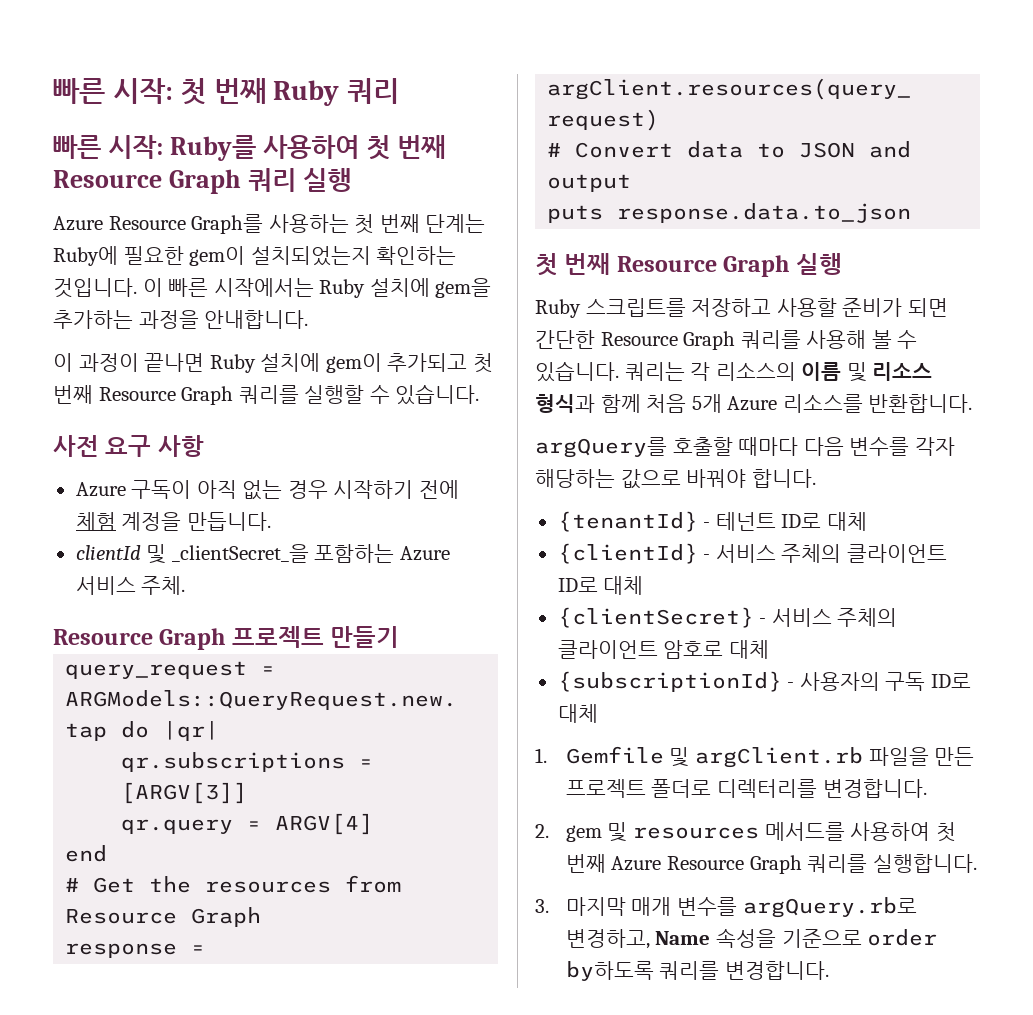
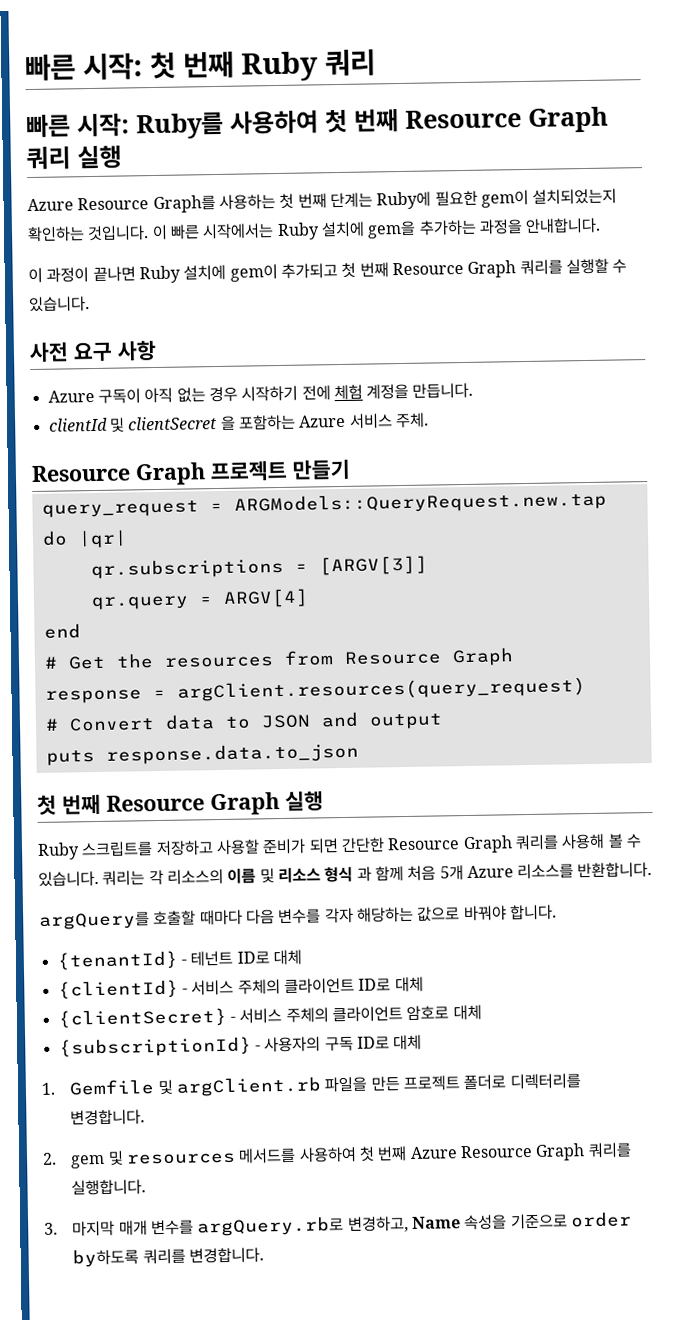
- clientId 및 _clientSecret_을 포함하는 Azure 서비스 주체.
+ clientId 및 clientSecret 을 포함하는 Azure 서비스 주체.
- 쿼리는 각 리소스의 이름 및 리소스 형식과 함께 처음 5개 Azure 리소스를 반환합니다.
+ 쿼리는 각 리소스의 이름 및 리소스 형식 과 함께 처음 5개 Azure 리소스를 반환합니다.

